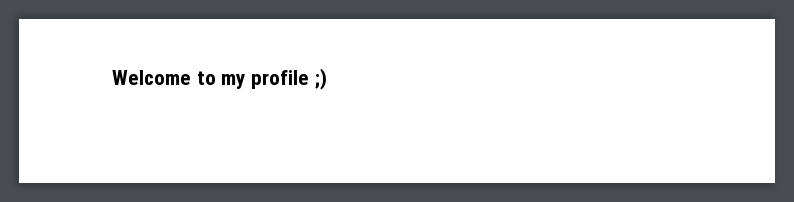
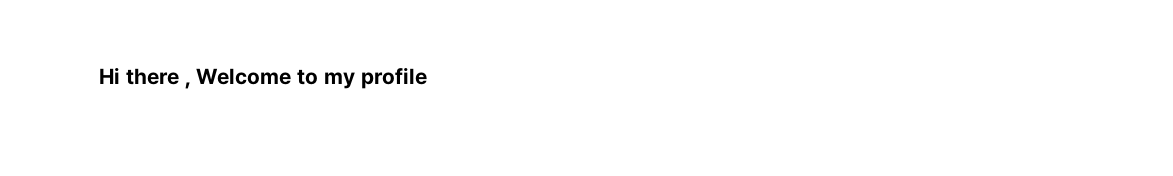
- Welcome to my profile ;)
+ Hi there , Welcome to my profile

